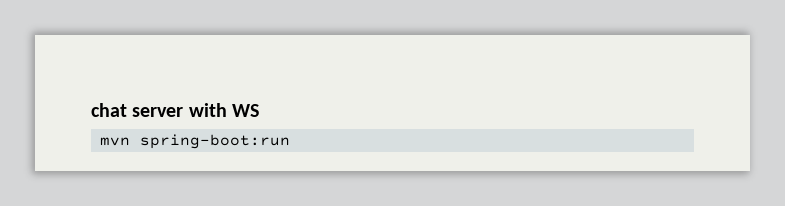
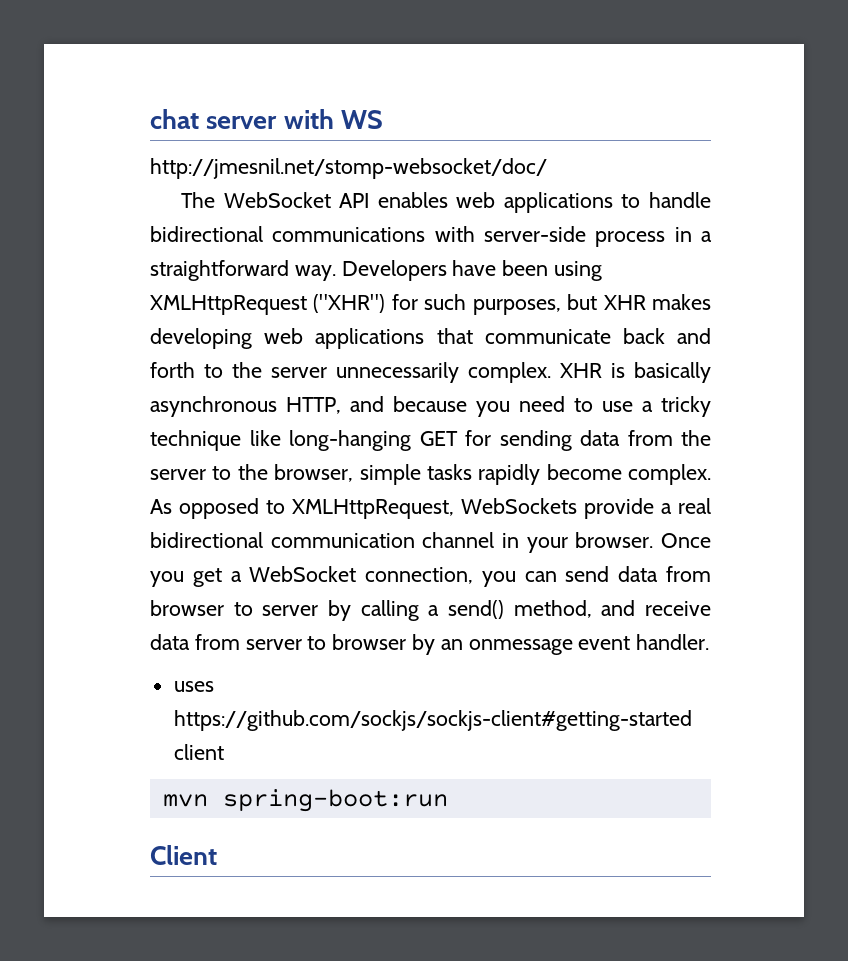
+ http://jmesnil.net/stomp-websocket/doc/
+ The WebSocket API enables web applications to handle bidirectional communications with server-side process in a straightforward way. Developers have been using XMLHttpRequest ("XHR") for such purposes, but XHR makes developing web applications that communicate back and forth to the server unnecessarily complex. XHR is basically asynchronous HTTP, and because you need to use a tricky technique like long-hanging GET for sending data from the server to the browser, simple tasks rapidly become complex. As opposed to XMLHttpRequest, WebSockets provide a real bidirectional communication channel in your browser. Once you get a WebSocket connection, you can send data from browser to server by calling a send() method, and receive data from server to browser by an onmessage event handler.
+ uses https://github.com/sockjs/sockjs-client#getting-started client
+ Client

